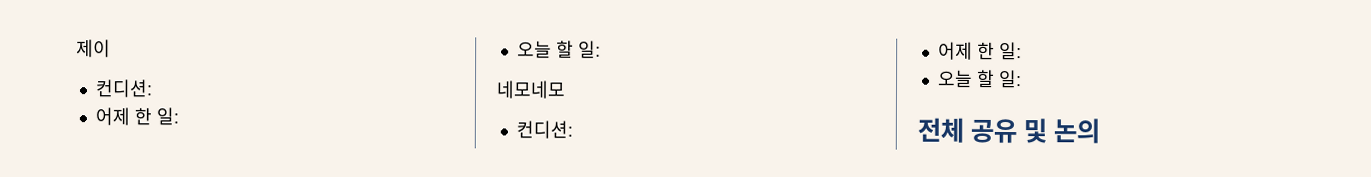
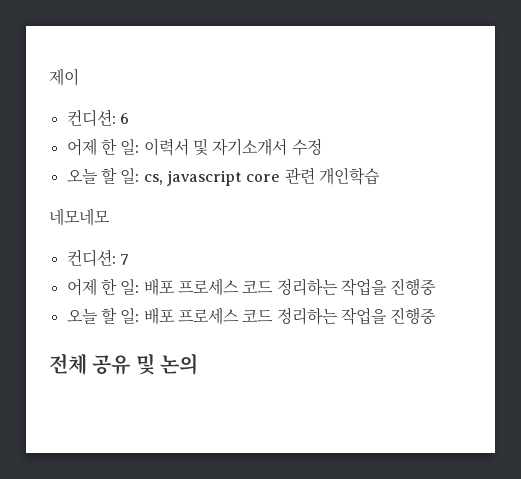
  제이
- 컨디션:
- 어제 한 일:
- 오늘 할 일:
+ 컨디션: 6
+ 어제 한 일: 이력서 및 자기소개서 수정
+ 오늘 할 일: cs, javascript core 관련 개인학습
  네모네모
- 컨디션:
- 어제 한 일:
- 오늘 할 일:
+ 컨디션: 7
+ 어제 한 일: 배포 프로세스 코드 정리하는 작업을 진행중
+ 오늘 할 일: 배포 프로세스 코드 정리하는 작업을 진행중

